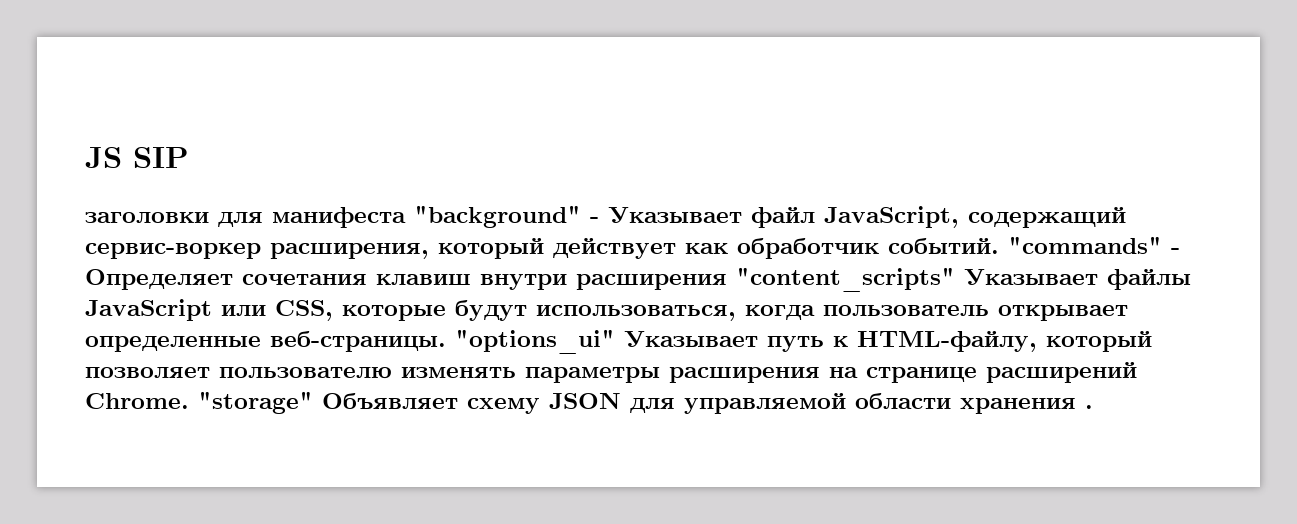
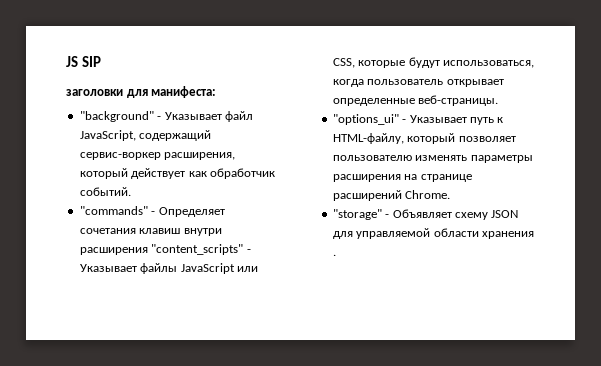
- заголовки для манифеста "background" - Указывает файл JavaScript, содержащий сервис-воркер расширения, который действует как обработчик событий. "commands" - Определяет сочетания клавиш внутри расширения "content_scripts" Указывает файлы JavaScript или CSS, которые будут использоваться, когда пользователь открывает определенные веб-страницы. "options_ui" Указывает путь к HTML-файлу, который позволяет пользователю изменять параметры расширения на странице расширений Chrome. "storage" Объявляет схему JSON для управляемой области хранения .
+ заголовки для манифеста:
+ "background" - Указывает файл JavaScript, содержащий сервис-воркер расширения, который действует как обработчик событий.
+ "commands" - Определяет сочетания клавиш внутри расширения "content_scripts" - Указывает файлы JavaScript или CSS, которые будут использоваться, когда пользователь открывает определенные веб-страницы.
+ "options_ui" - Указывает путь к HTML-файлу, который позволяет пользователю изменять параметры расширения на странице расширений Chrome.
+ "storage" - Объявляет схему JSON для управляемой области хранения .

